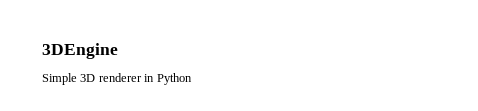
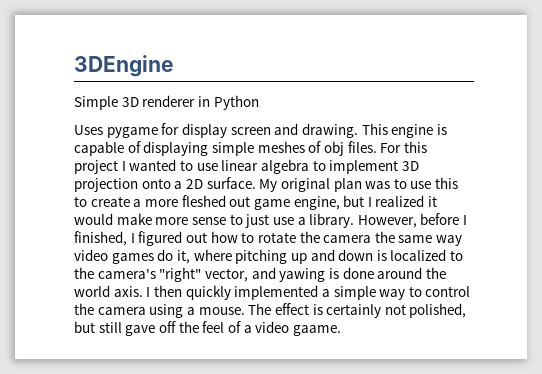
+ Uses pygame for display screen and drawing. This engine is capable of displaying simple meshes of obj files. For this project I wanted to use linear algebra to implement 3D projection onto a 2D surface. My original plan was to use this to create a more fleshed out game engine, but I realized it would make more sense to just use a library. However, before I finished, I figured out how to rotate the camera the same way video games do it, where pitching up and down is localized to the camera's "right" vector, and yawing is done around the world axis. I then quickly implemented a simple way to control the camera using a mouse. The effect is certainly not polished, but still gave off the feel of a video gaame.

